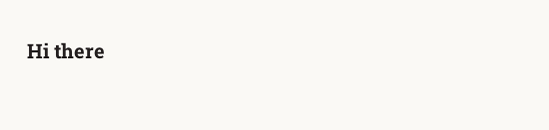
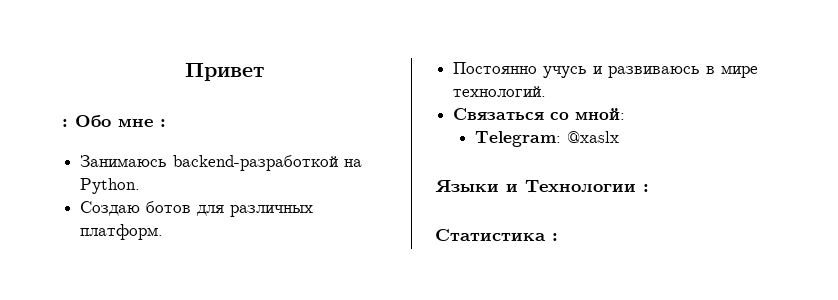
- Hi there
+ Привет
+ : Обо мне :
+ Занимаюсь backend-разработкой на Python.
+ Создаю ботов для различных платформ.
+ Постоянно учусь и развиваюсь в мире технологий.
+ Связаться со мной:
+ Telegram: @xaslx
+ Языки и Технологии :
+ Статистика :

